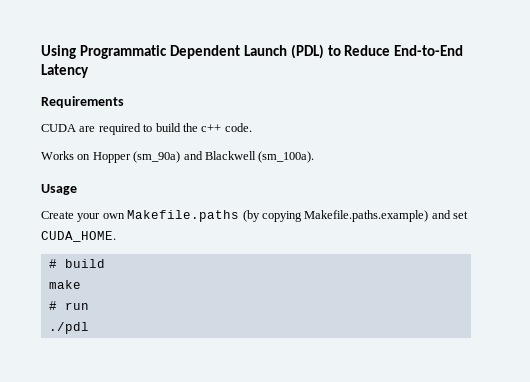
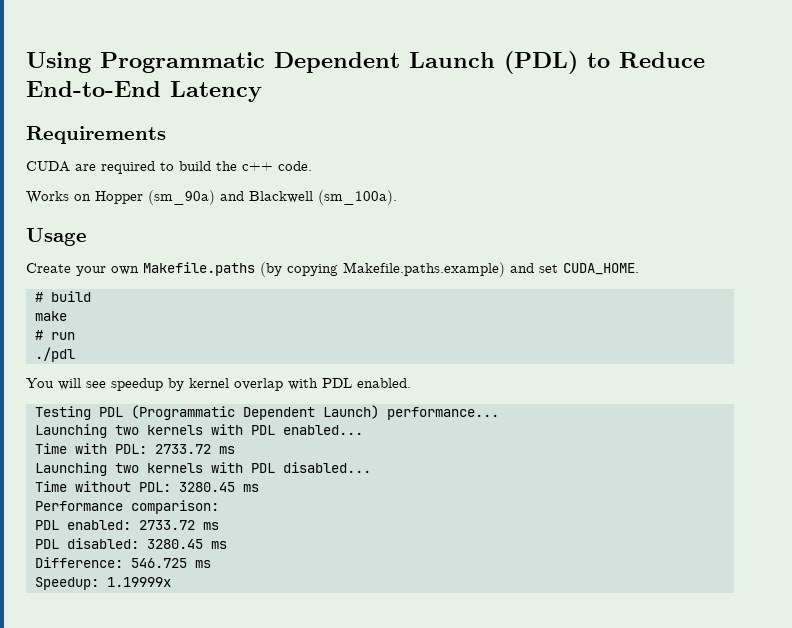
+ You will see speedup by kernel overlap with PDL enabled.
+ Testing PDL (Programmatic Dependent Launch) performance...
+ Launching two kernels with PDL enabled...
+ Time with PDL: 2733.72 ms
+ Launching two kernels with PDL disabled...
+ Time without PDL: 3280.45 ms
+ Performance comparison:
+ PDL enabled: 2733.72 ms
+ PDL disabled: 3280.45 ms
+ Difference: 546.725 ms
+ Speedup: 1.19999x

